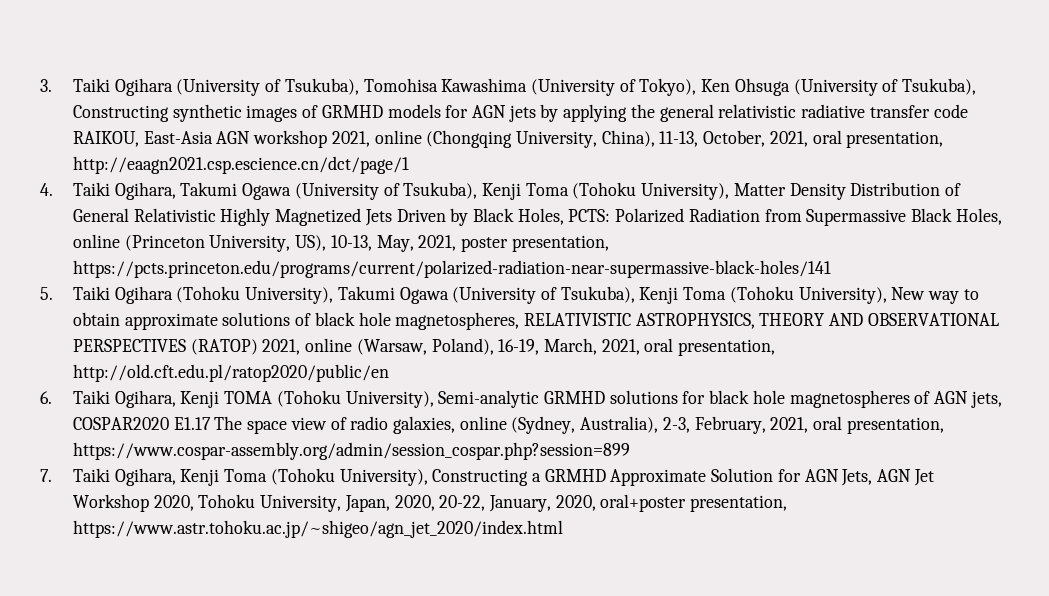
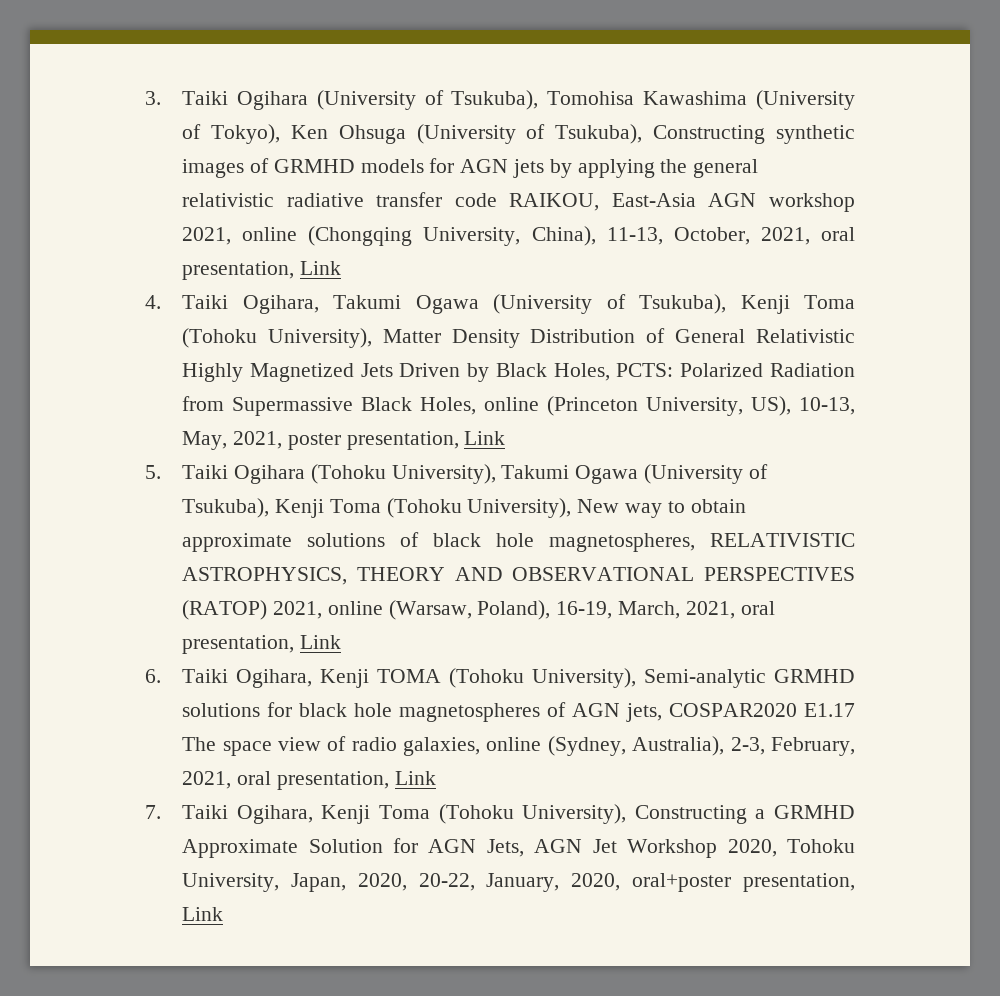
- 3. Taiki Ogihara (University of Tsukuba), Tomohisa Kawashima (University of Tokyo), Ken Ohsuga (University of Tsukuba), Constructing synthetic images of GRMHD models for AGN jets by applying the general relativistic radiative transfer code RAIKOU, East-Asia AGN workshop 2021, online (Chongqing University, China), 11-13, October, 2021, oral presentation, http://eaagn2021.csp.escience.cn/dct/page/1
+ 3. Taiki Ogihara (University of Tsukuba), Tomohisa Kawashima (University of Tokyo), Ken Ohsuga (University of Tsukuba), Constructing synthetic images of GRMHD models for AGN jets by applying the general relativistic radiative transfer code RAIKOU, East-Asia AGN workshop 2021, online (Chongqing University, China), 11-13, October, 2021, oral presentation, Link
- 4. Taiki Ogihara, Takumi Ogawa (University of Tsukuba), Kenji Toma (Tohoku University), Matter Density Distribution of General Relativistic Highly Magnetized Jets Driven by Black Holes, PCTS: Polarized Radiation from Supermassive Black Holes, online (Princeton University, US), 10-13, May, 2021, poster presentation, https://pcts.princeton.edu/programs/current/polarized-radiation-near-supermassive-black-holes/141
+ 4. Taiki Ogihara, Takumi Ogawa (University of Tsukuba), Kenji Toma (Tohoku University), Matter Density Distribution of General Relativistic Highly Magnetized Jets Driven by Black Holes, PCTS: Polarized Radiation from Supermassive Black Holes, online (Princeton University, US), 10-13, May, 2021, poster presentation, Link
- 5. Taiki Ogihara (Tohoku University), Takumi Ogawa (University of Tsukuba), Kenji Toma (Tohoku University), New way to obtain approximate solutions of black hole magnetospheres, RELATIVISTIC ASTROPHYSICS, THEORY AND OBSERVATIONAL PERSPECTIVES (RATOP) 2021, online (Warsaw, Poland), 16-19, March, 2021, oral presentation, http://old.cft.edu.pl/ratop2020/public/en
+ 5. Taiki Ogihara (Tohoku University), Takumi Ogawa (University of Tsukuba), Kenji Toma (Tohoku University), New way to obtain approximate solutions of black hole magnetospheres, RELATIVISTIC ASTROPHYSICS, THEORY AND OBSERVATIONAL PERSPECTIVES (RATOP) 2021, online (Warsaw, Poland), 16-19, March, 2021, oral presentation, Link
- 6. Taiki Ogihara, Kenji TOMA (Tohoku University), Semi-analytic GRMHD solutions for black hole magnetospheres of AGN jets, COSPAR2020 E1.17 The space view of radio galaxies, online (Sydney, Australia), 2-3, February, 2021, oral presentation, https://www.cospar-assembly.org/admin/session_cospar.php?session=899
+ 6. Taiki Ogihara, Kenji TOMA (Tohoku University), Semi-analytic GRMHD solutions for black hole magnetospheres of AGN jets, COSPAR2020 E1.17 The space view of radio galaxies, online (Sydney, Australia), 2-3, February, 2021, oral presentation, Link
- 7. Taiki Ogihara, Kenji Toma (Tohoku University), Constructing a GRMHD Approximate Solution for AGN Jets, AGN Jet Workshop 2020, Tohoku University, Japan, 2020, 20-22, January, 2020, oral+poster presentation, https://www.astr.tohoku.ac.jp/~shigeo/agn_jet_2020/index.html
+ 7. Taiki Ogihara, Kenji Toma (Tohoku University), Constructing a GRMHD Approximate Solution for AGN Jets, AGN Jet Workshop 2020, Tohoku University, Japan, 2020, 20-22, January, 2020, oral+poster presentation, Link

